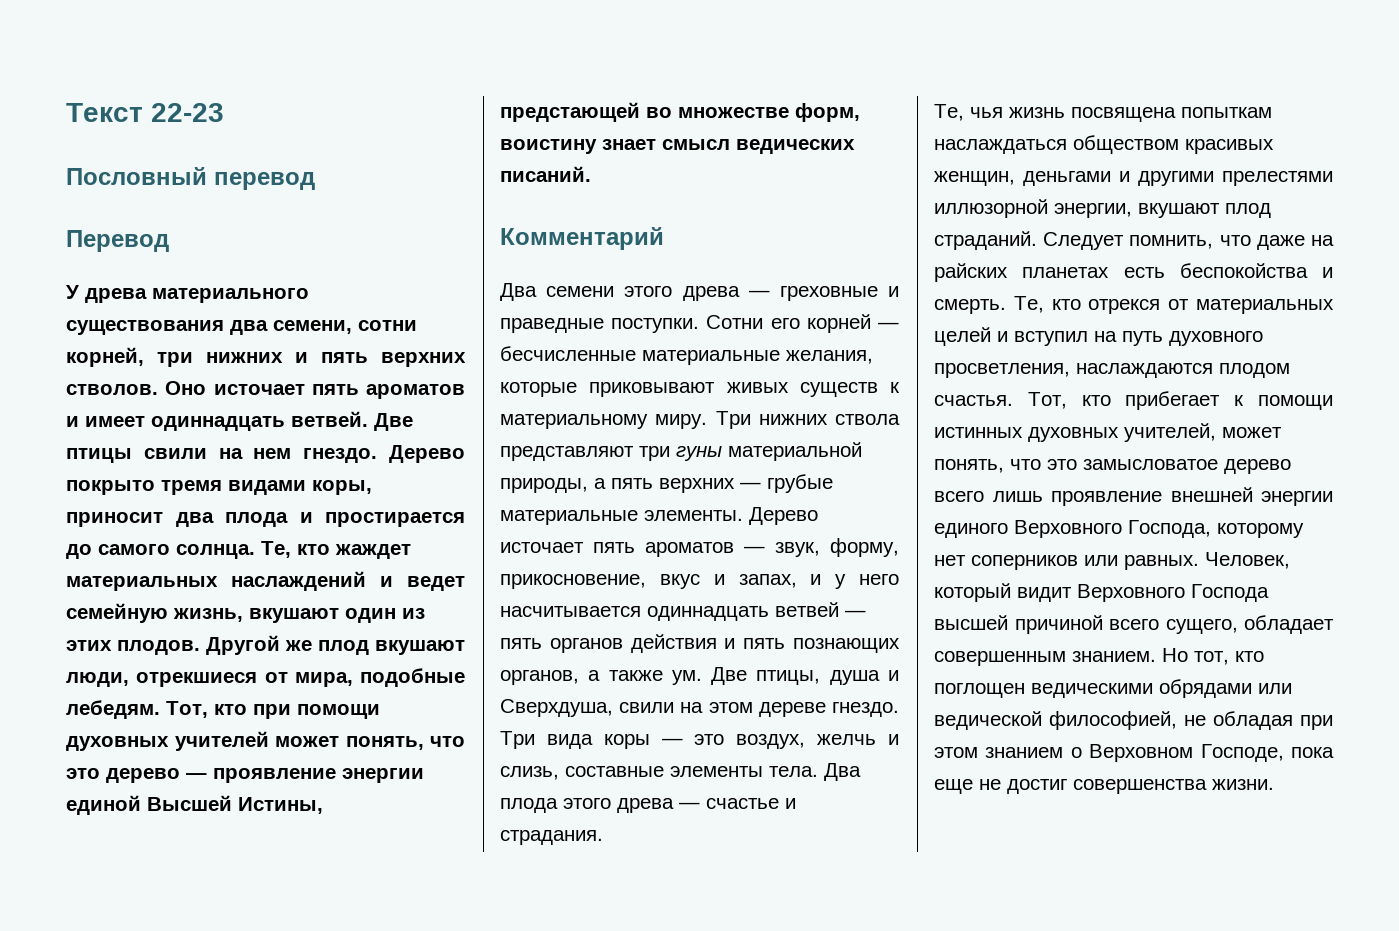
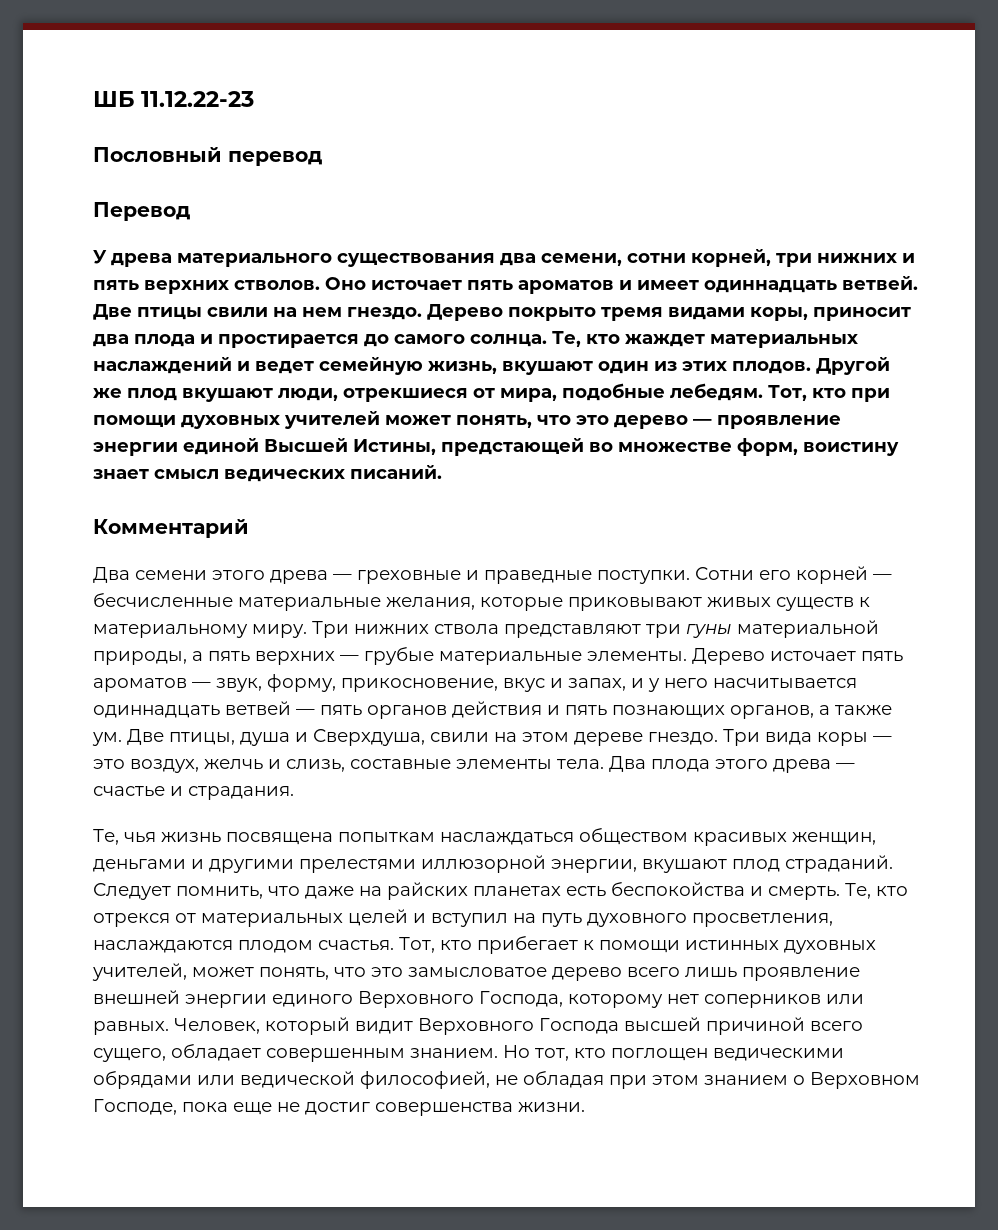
- Текст 22-23
+ ШБ 11.12.22-23

